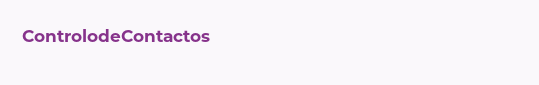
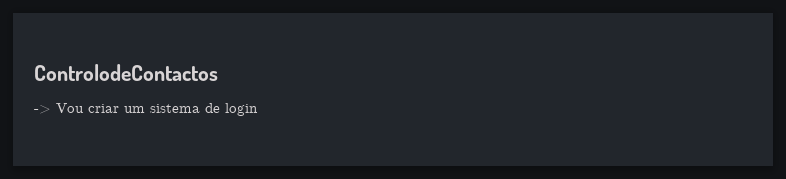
+ -> Vou criar um sistema de login

